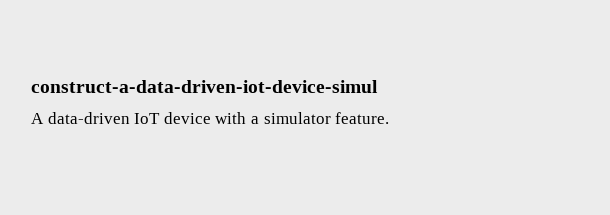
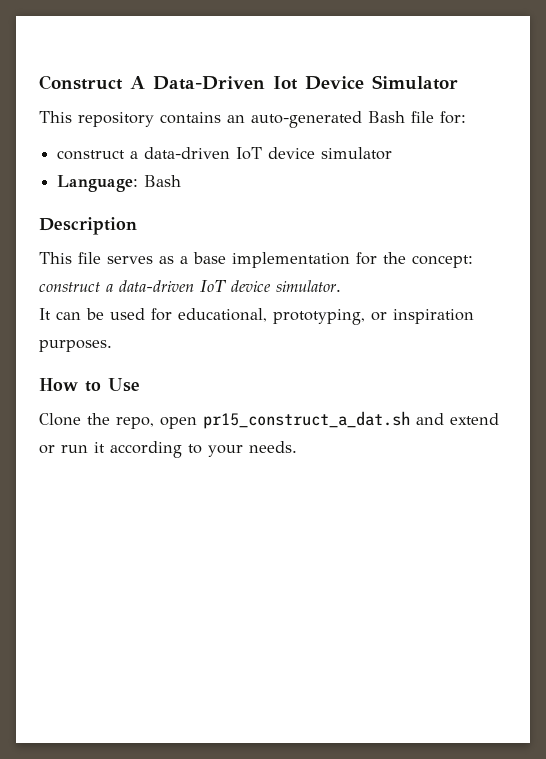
- construct-a-data-driven-iot-device-simul
- A data-driven IoT device with a simulator feature.
+ Construct A Data-Driven Iot Device Simulator
+ This repository contains an auto-generated Bash file for:
+ construct a data-driven IoT device simulator
+ Language: Bash
+ Description
+ This file serves as a base implementation for the concept: construct a data-driven IoT device simulator.
+ It can be used for educational, prototyping, or inspiration purposes.
+ How to Use
+ Clone the repo, open pr15_construct_a_dat.sh and extend or run it according to your needs.

